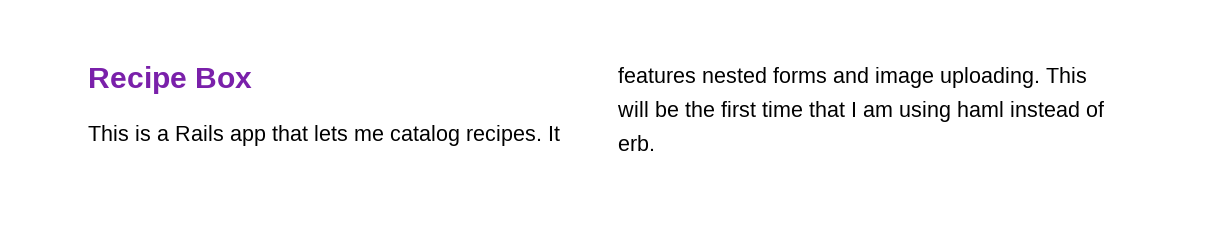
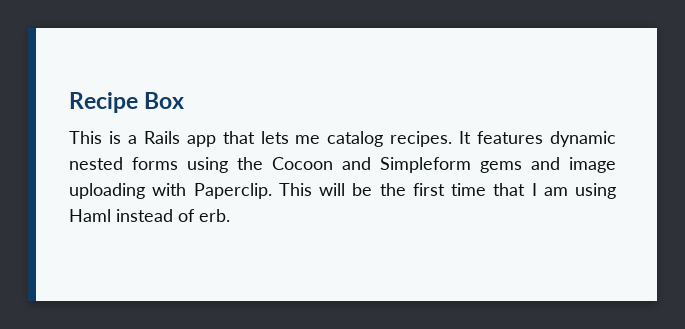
- It features nested forms and image uploading.
+ It features dynamic nested forms using the Cocoon and Simpleform gems and image uploading with Paperclip.
- This will be the first time that I am using haml instead of erb.
+ This will be the first time that I am using Haml instead of erb.

